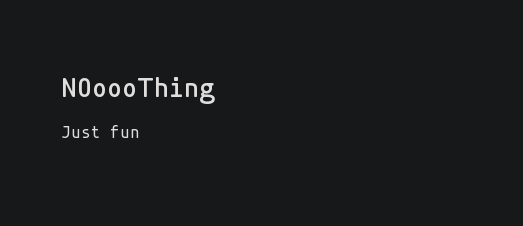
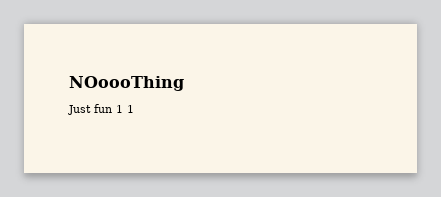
- Just fun
+ Just fun 1 1

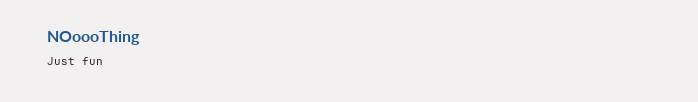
- Just fun 1 1
+ Just fun

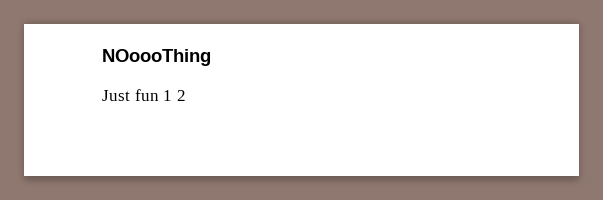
- Just fun
+ Just fun 1 2

